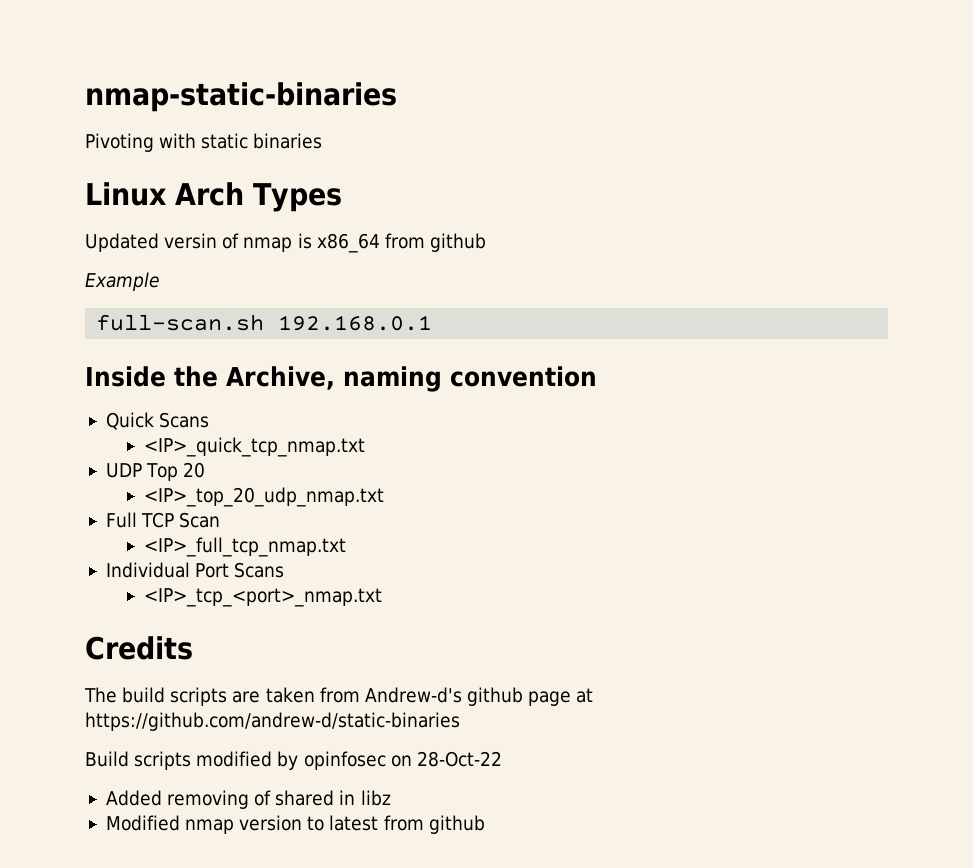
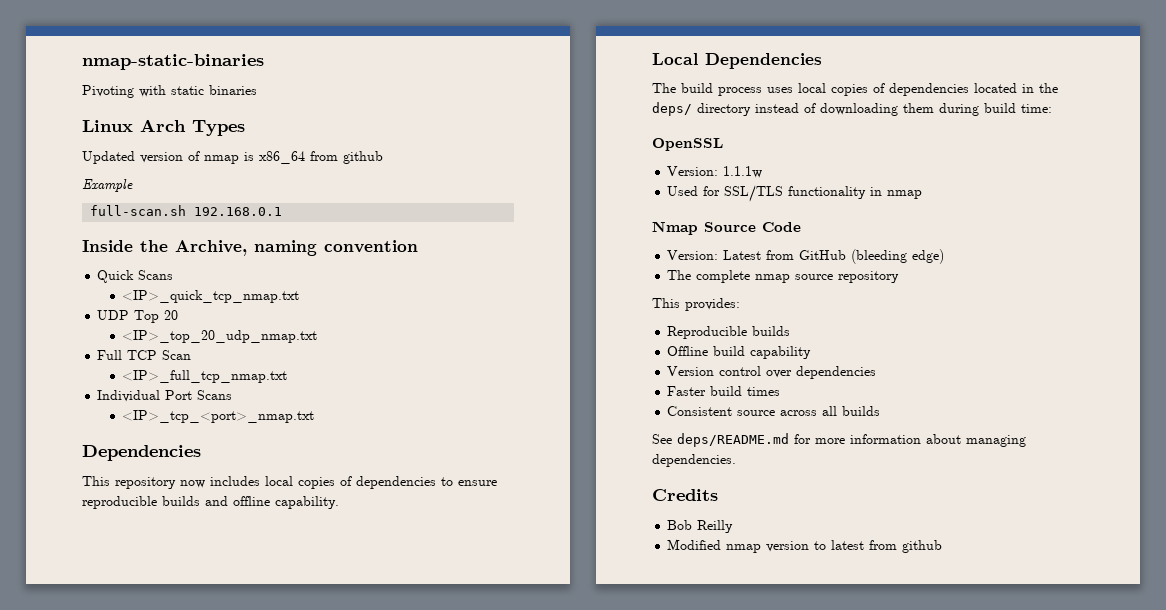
- Updated versin of nmap is x86_64 from github
+ Updated version of nmap is x86_64 from github
  <IP>_tcp_<port>_nmap.txt
+ Dependencies
+ This repository now includes local copies of dependencies to ensure reproducible builds and offline capability.
+ Local Dependencies
+ The build process uses local copies of dependencies located in the deps/ directory instead of downloading them during build time:
+ OpenSSL
+ Version: 1.1.1w
+ Used for SSL/TLS functionality in nmap
+ Nmap Source Code
+ Version: Latest from GitHub (bleeding edge)
+ The complete nmap source repository
+ This provides:
+ Reproducible builds
+ Offline build capability
+ Version control over dependencies
+ Faster build times
+ Consistent source across all builds
+ See deps/README.md for more information about managing dependencies.
  Credits
- The build scripts are taken from Andrew-d's github page at https://github.com/andrew-d/static-binaries
- Build scripts modified by opinfosec on 28-Oct-22
- Added removing of shared in libz
+ Bob Reilly

